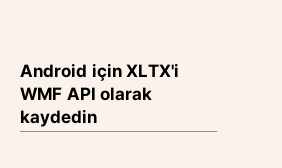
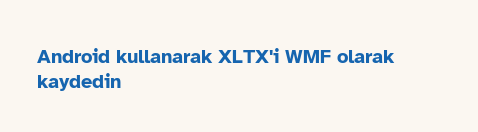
- Android için XLTX'i WMF API olarak kaydedin
+ Android kullanarak XLTX'i WMF olarak kaydedin

